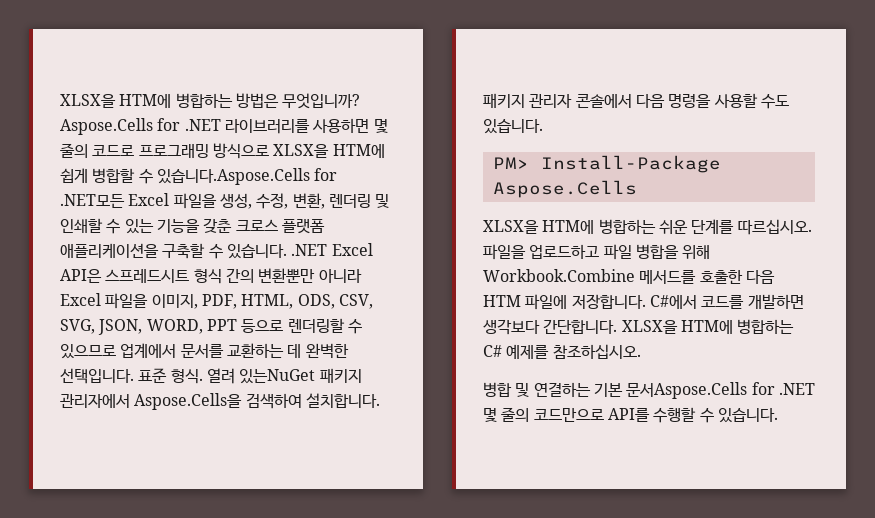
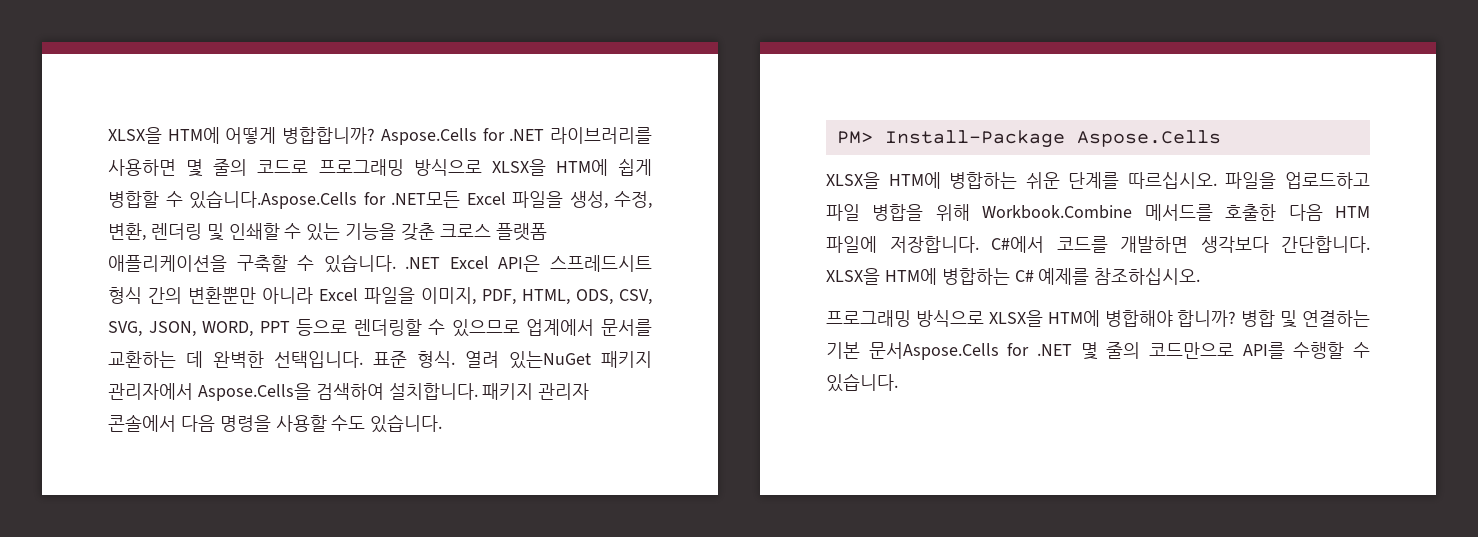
- XLSX을 HTM에 병합하는 방법은 무엇입니까?
+ XLSX을 HTM에 어떻게 병합합니까?
+ 프로그래밍 방식으로 XLSX을 HTM에 병합해야 합니까?

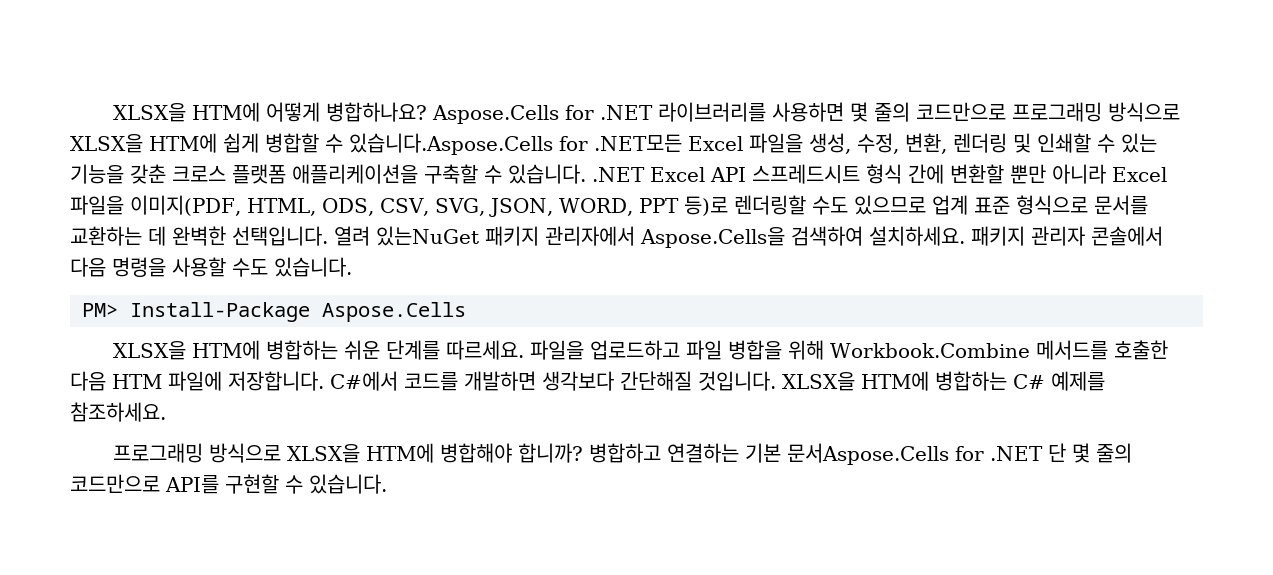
- XLSX을 HTM에 어떻게 병합합니까?
+ XLSX을 HTM에 어떻게 병합하나요?
- Aspose.Cells for .NET 라이브러리를 사용하면 몇 줄의 코드로 프로그래밍 방식으로 XLSX을 HTM에 쉽게 병합할 수 있습니다.Aspose.Cells for .NET모든 Excel 파일을 생성, 수정, 변환, 렌더링 및 인쇄할 수 있는 기능을 갖춘 크로스 플랫폼 애플리케이션을 구축할 수 있습니다. .NET Excel API은 스프레드시트 형식 간의 변환뿐만 아니라 Excel 파일을 이미지, PDF, HTML, ODS, CSV, SVG, JSON, WORD, PPT 등으로 렌더링할 수 있으므로 업계에서 문서를 교환하는 데 완벽한 선택입니다.
+ Aspose.Cells for .NET 라이브러리를 사용하면 몇 줄의 코드만으로 프로그래밍 방식으로 XLSX을 HTM에 쉽게 병합할 수 있습니다.Aspose.Cells for .NET모든 Excel 파일을 생성, 수정, 변환, 렌더링 및 인쇄할 수 있는 기능을 갖춘 크로스 플랫폼 애플리케이션을 구축할 수 있습니다. .NET Excel API 스프레드시트 형식 간에 변환할 뿐만 아니라 Excel 파일을 이미지(PDF, HTML, ODS, CSV, SVG, JSON, WORD, PPT 등)로 렌더링할 수도 있으므로 업계 표준 형식으로 문서를 교환하는 데 완벽한 선택입니다.
- 표준 형식.
- 열려 있는NuGet 패키지 관리자에서 Aspose.Cells을 검색하여 설치합니다.
+ 열려 있는NuGet 패키지 관리자에서 Aspose.Cells을 검색하여 설치하세요.
- XLSX을 HTM에 병합하는 쉬운 단계를 따르십시오.
+ XLSX을 HTM에 병합하는 쉬운 단계를 따르세요.
- C#에서 코드를 개발하면 생각보다 간단합니다.
+ C#에서 코드를 개발하면 생각보다 간단해질 것입니다.
- XLSX을 HTM에 병합하는 C# 예제를 참조하십시오.
+ XLSX을 HTM에 병합하는 C# 예제를 참조하세요.
- 병합 및 연결하는 기본 문서Aspose.Cells for .NET 몇 줄의 코드만으로 API를 수행할 수 있습니다.
+ 병합하고 연결하는 기본 문서Aspose.Cells for .NET 단 몇 줄의 코드만으로 API를 구현할 수 있습니다.

